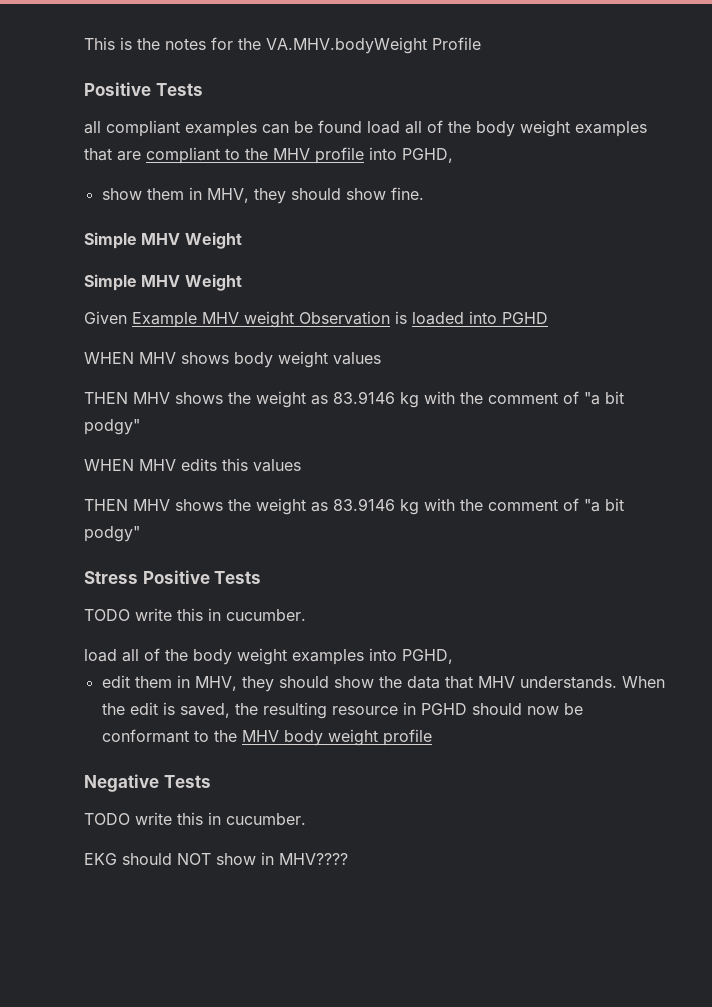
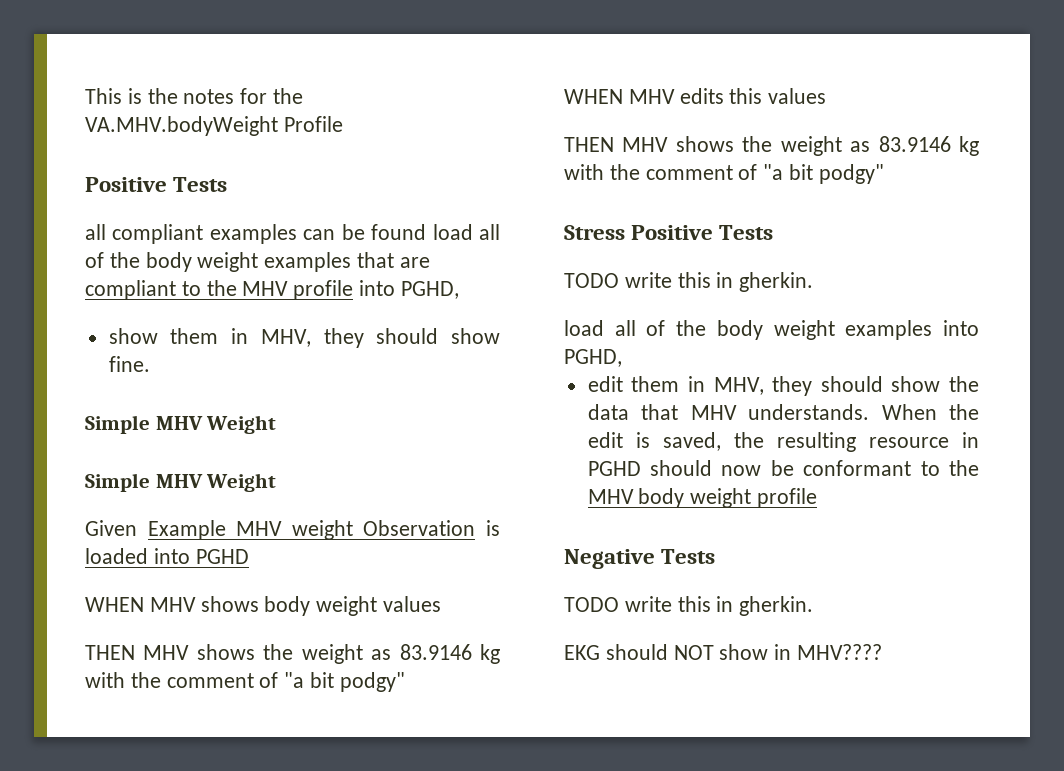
  Stress Positive Tests
- TODO write this in cucumber.
+ TODO write this in gherkin.
  Negative Tests
- TODO write this in cucumber.
+ TODO write this in gherkin.

